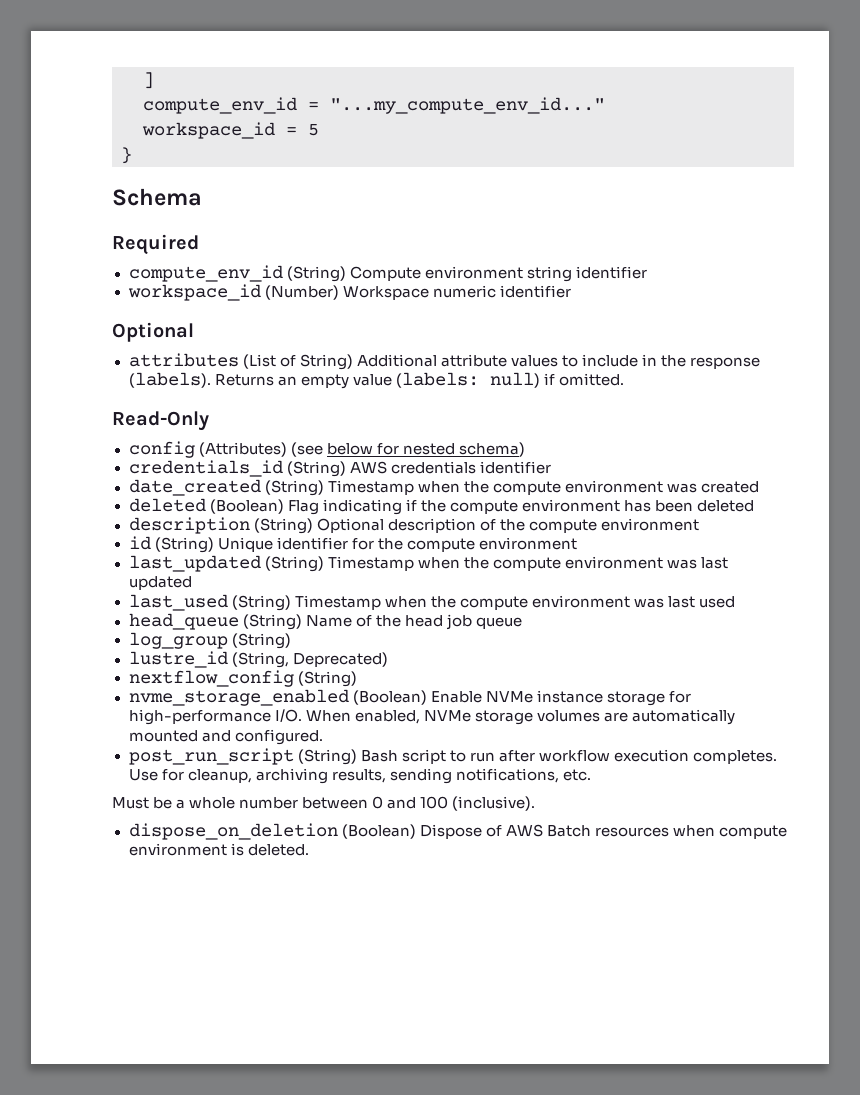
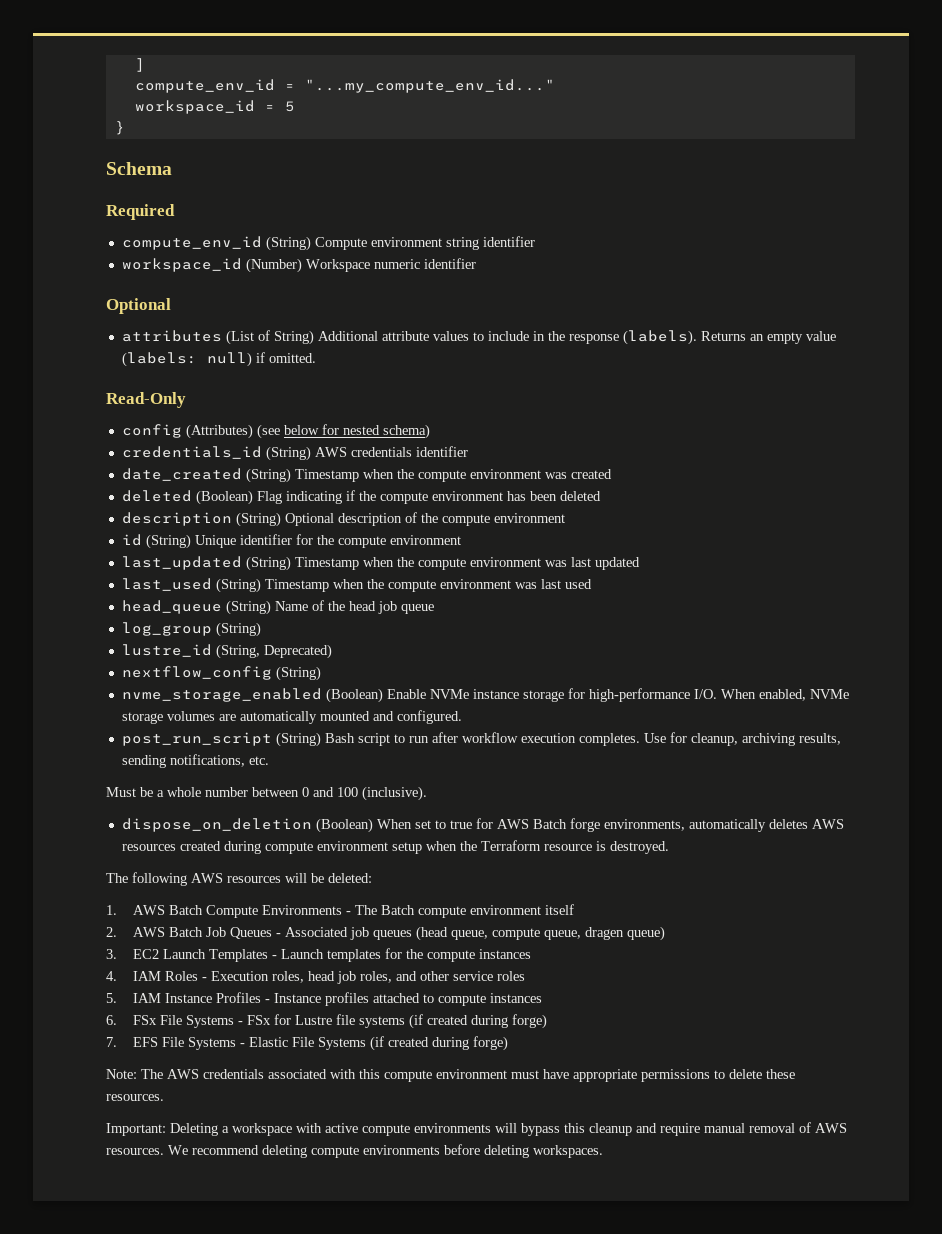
- dispose_on_deletion (Boolean) Dispose of AWS Batch resources when compute environment is deleted.
+ dispose_on_deletion (Boolean) When set to true for AWS Batch forge environments, automatically deletes AWS resources created during compute environment setup when the Terraform resource is destroyed.
+ The following AWS resources will be deleted:
+ 1. AWS Batch Compute Environments - The Batch compute environment itself
+ 2. AWS Batch Job Queues - Associated job queues (head queue, compute queue, dragen queue)
+ 3. EC2 Launch Templates - Launch templates for the compute instances
+ 4. IAM Roles - Execution roles, head job roles, and other service roles
+ 5. IAM Instance Profiles - Instance profiles attached to compute instances
+ 6. FSx File Systems - FSx for Lustre file systems (if created during forge)
+ 7. EFS File Systems - Elastic File Systems (if created during forge)
+ Note: The AWS credentials associated with this compute environment must have appropriate permissions to delete these resources.
+ Important: Deleting a workspace with active compute environments will bypass this cleanup and require manual removal of AWS resources. We recommend deleting compute environments before deleting workspaces.

